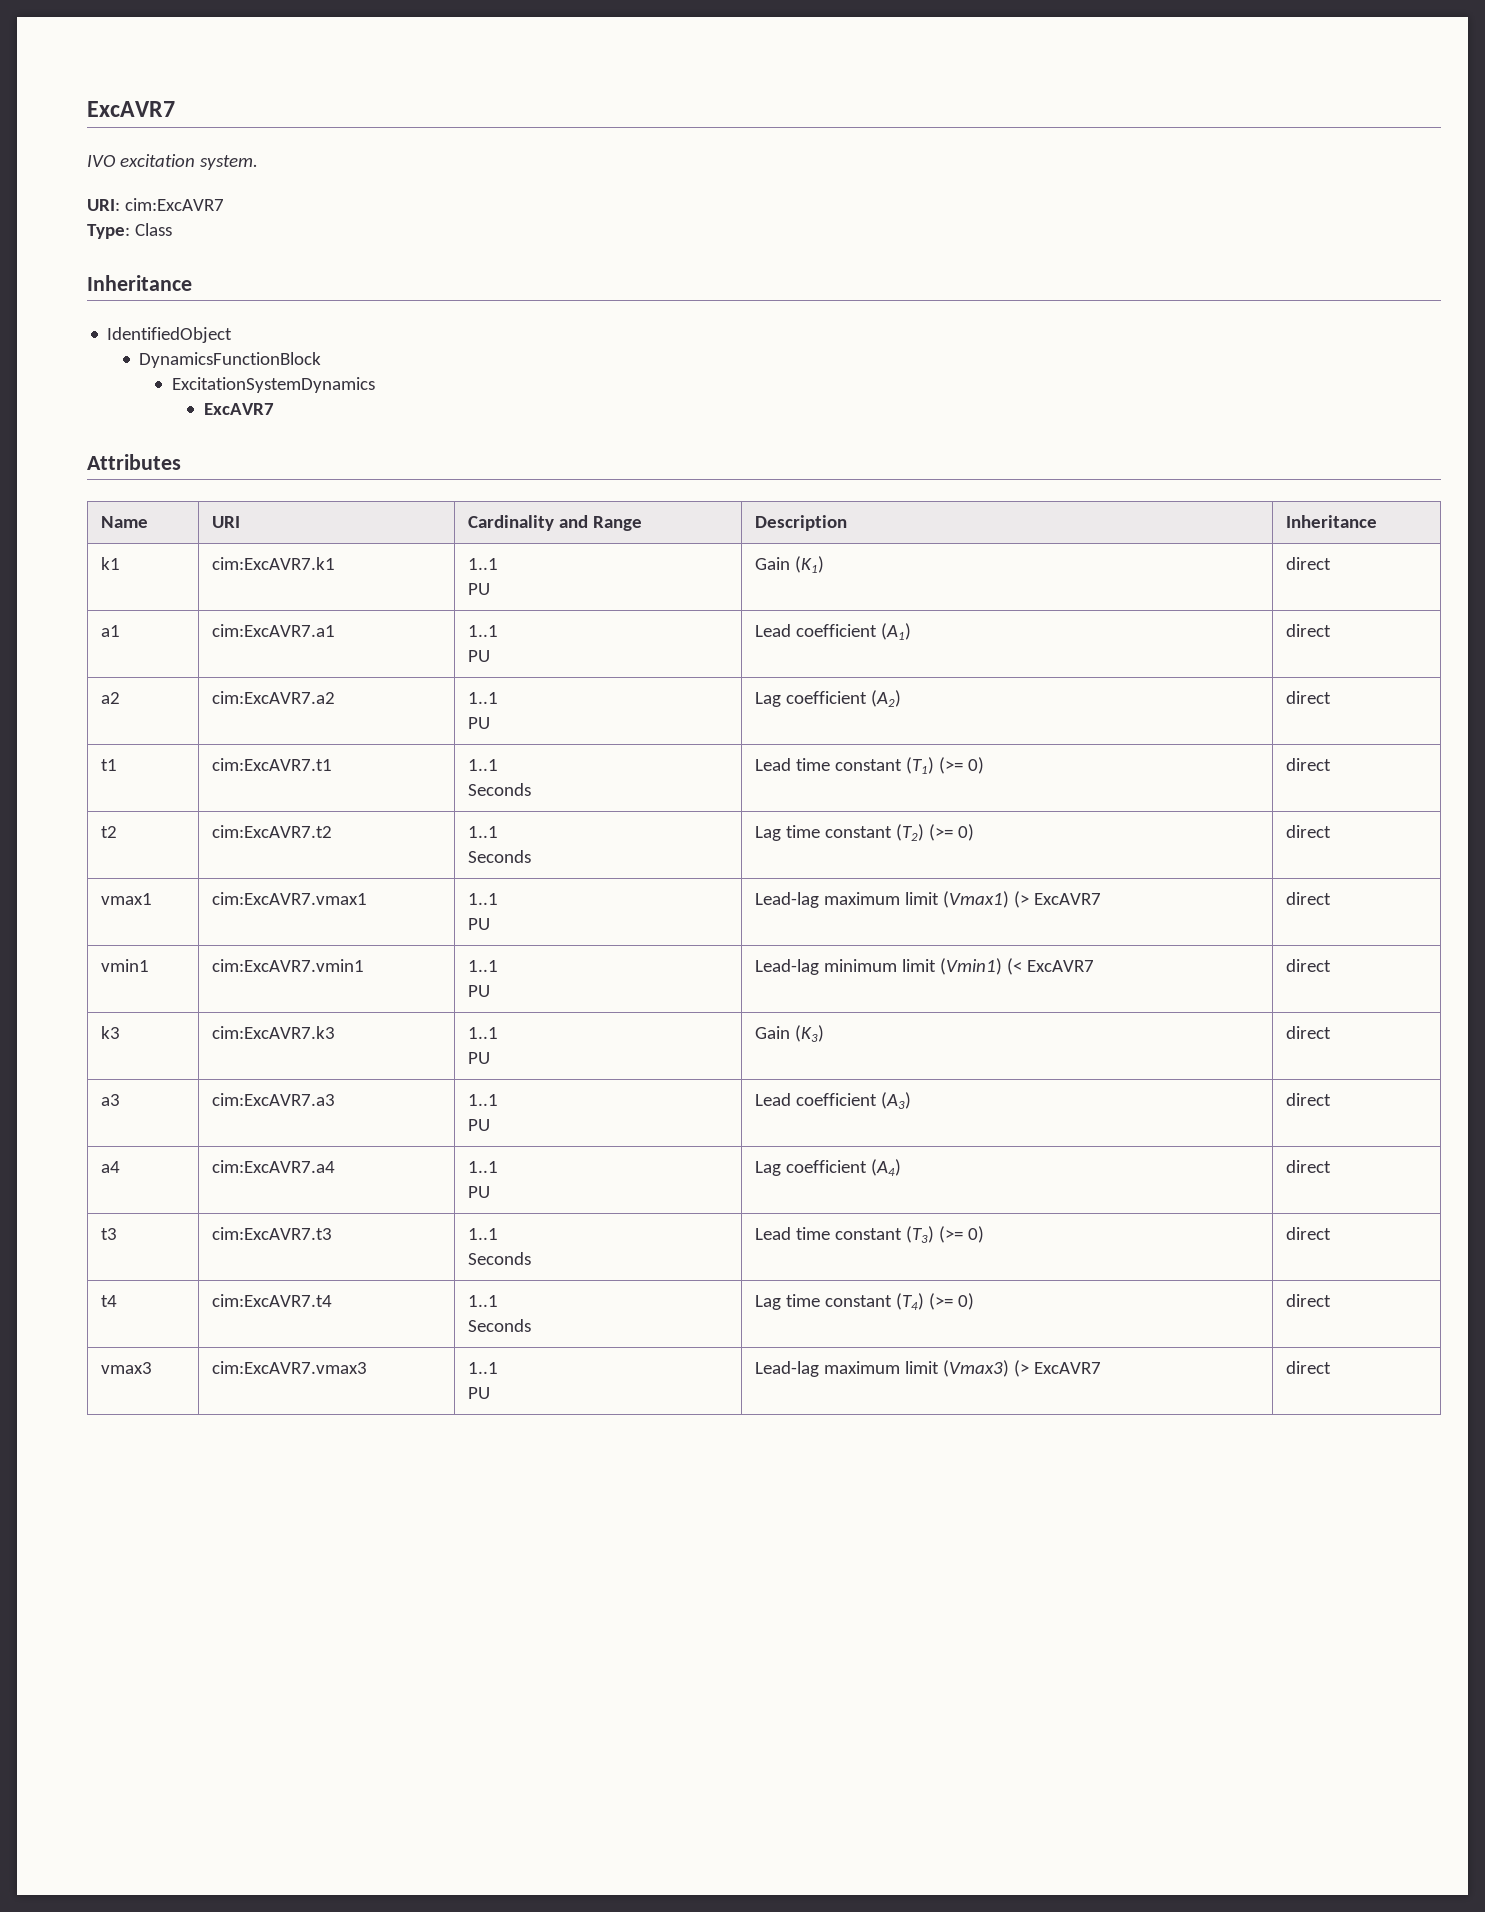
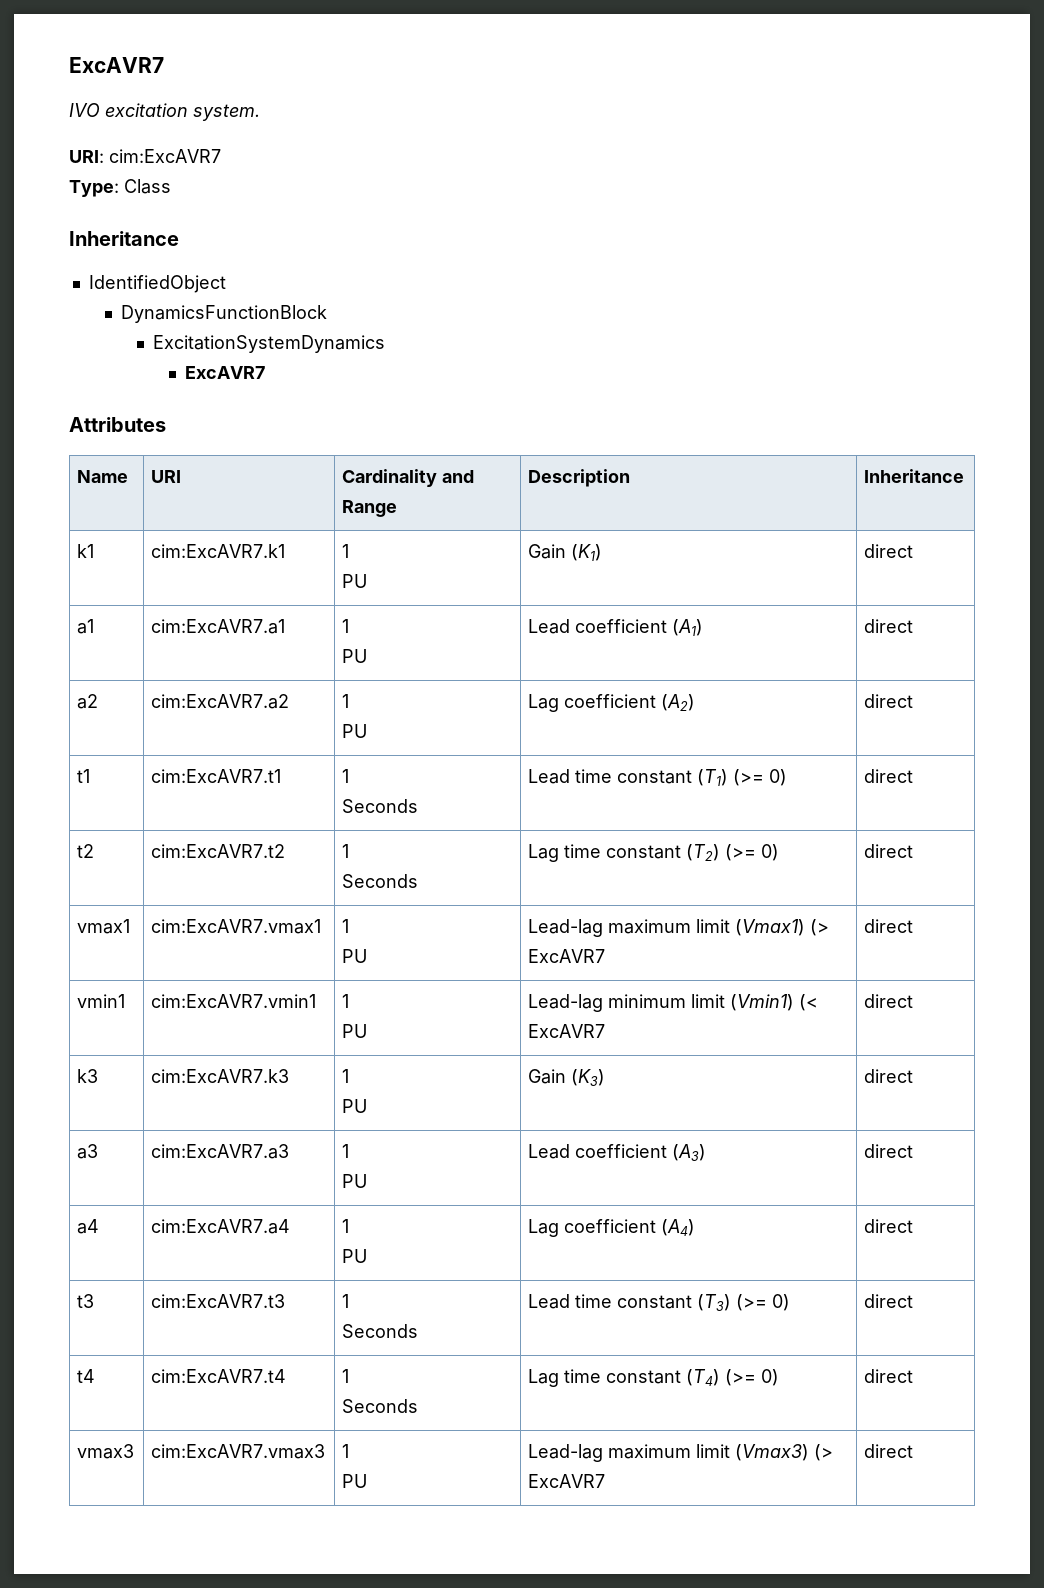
- k1 | cim:ExcAVR7.k1 | 1..1
+ k1 | cim:ExcAVR7.k1 | 1
- a1 | cim:ExcAVR7.a1 | 1..1
+ a1 | cim:ExcAVR7.a1 | 1
- a2 | cim:ExcAVR7.a2 | 1..1
+ a2 | cim:ExcAVR7.a2 | 1
- t1 | cim:ExcAVR7.t1 | 1..1
+ t1 | cim:ExcAVR7.t1 | 1
- t2 | cim:ExcAVR7.t2 | 1..1
+ t2 | cim:ExcAVR7.t2 | 1
- vmax1 | cim:ExcAVR7.vmax1 | 1..1
+ vmax1 | cim:ExcAVR7.vmax1 | 1
- vmin1 | cim:ExcAVR7.vmin1 | 1..1
+ vmin1 | cim:ExcAVR7.vmin1 | 1
- k3 | cim:ExcAVR7.k3 | 1..1
+ k3 | cim:ExcAVR7.k3 | 1
- a3 | cim:ExcAVR7.a3 | 1..1
+ a3 | cim:ExcAVR7.a3 | 1
- a4 | cim:ExcAVR7.a4 | 1..1
+ a4 | cim:ExcAVR7.a4 | 1
- t3 | cim:ExcAVR7.t3 | 1..1
+ t3 | cim:ExcAVR7.t3 | 1
- t4 | cim:ExcAVR7.t4 | 1..1
+ t4 | cim:ExcAVR7.t4 | 1
- vmax3 | cim:ExcAVR7.vmax3 | 1..1
+ vmax3 | cim:ExcAVR7.vmax3 | 1

